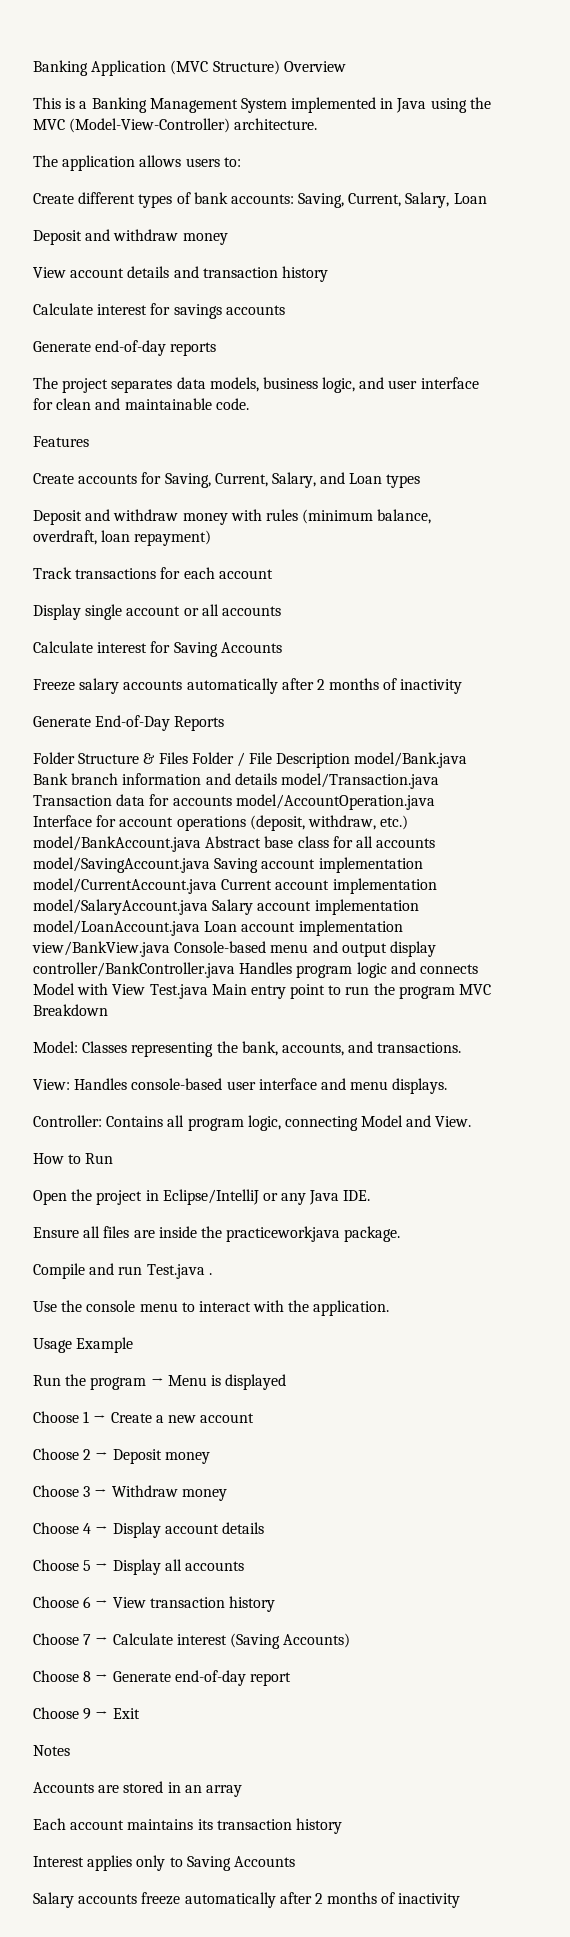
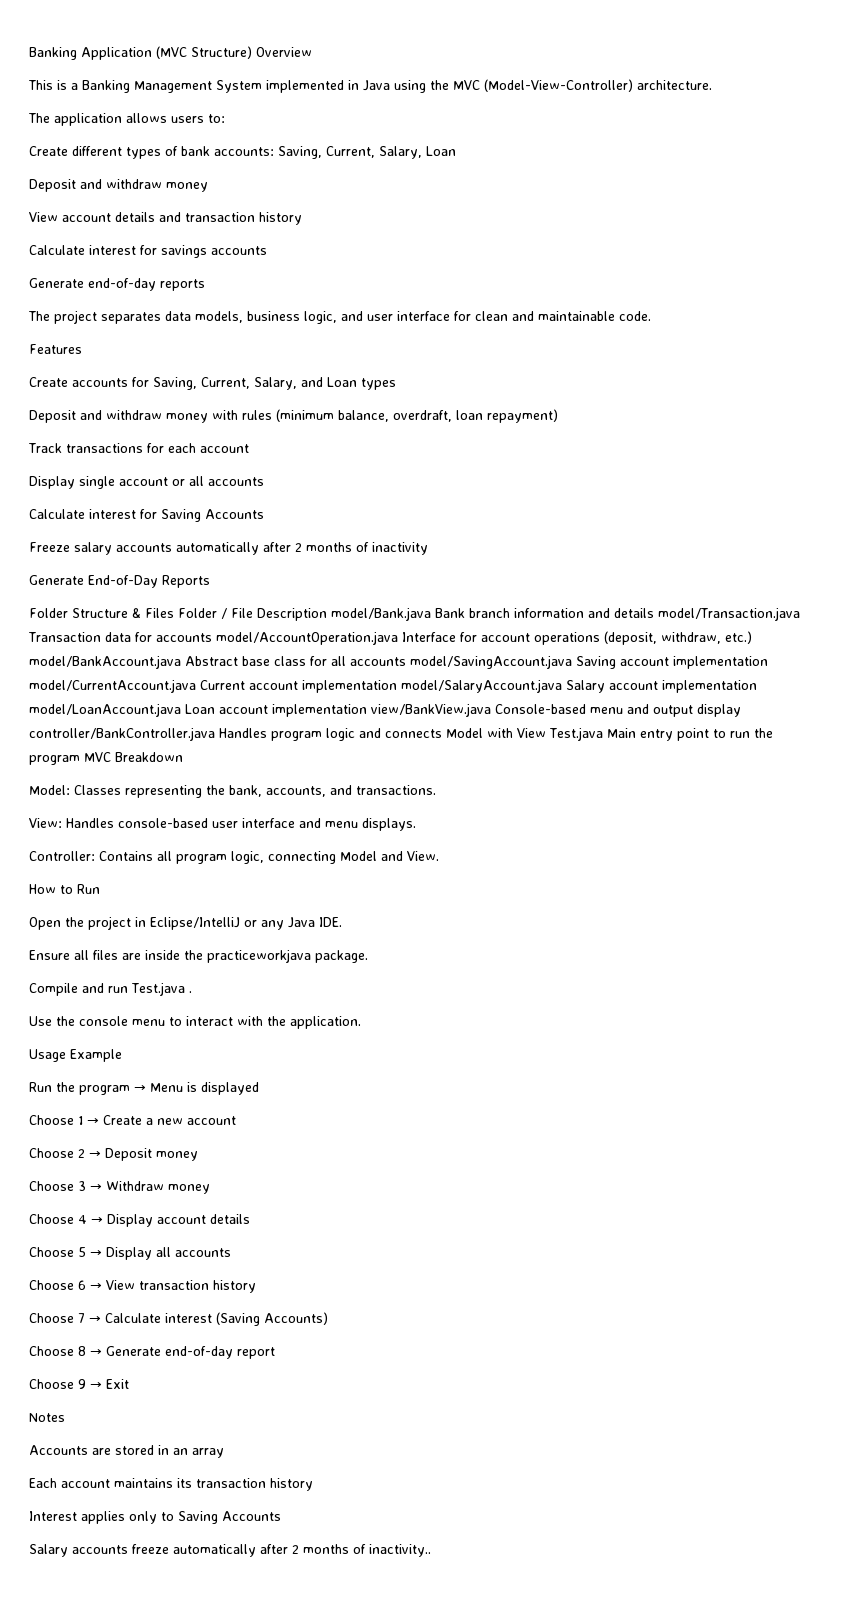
- Salary accounts freeze automatically after 2 months of inactivity
+ Salary accounts freeze automatically after 2 months of inactivity..

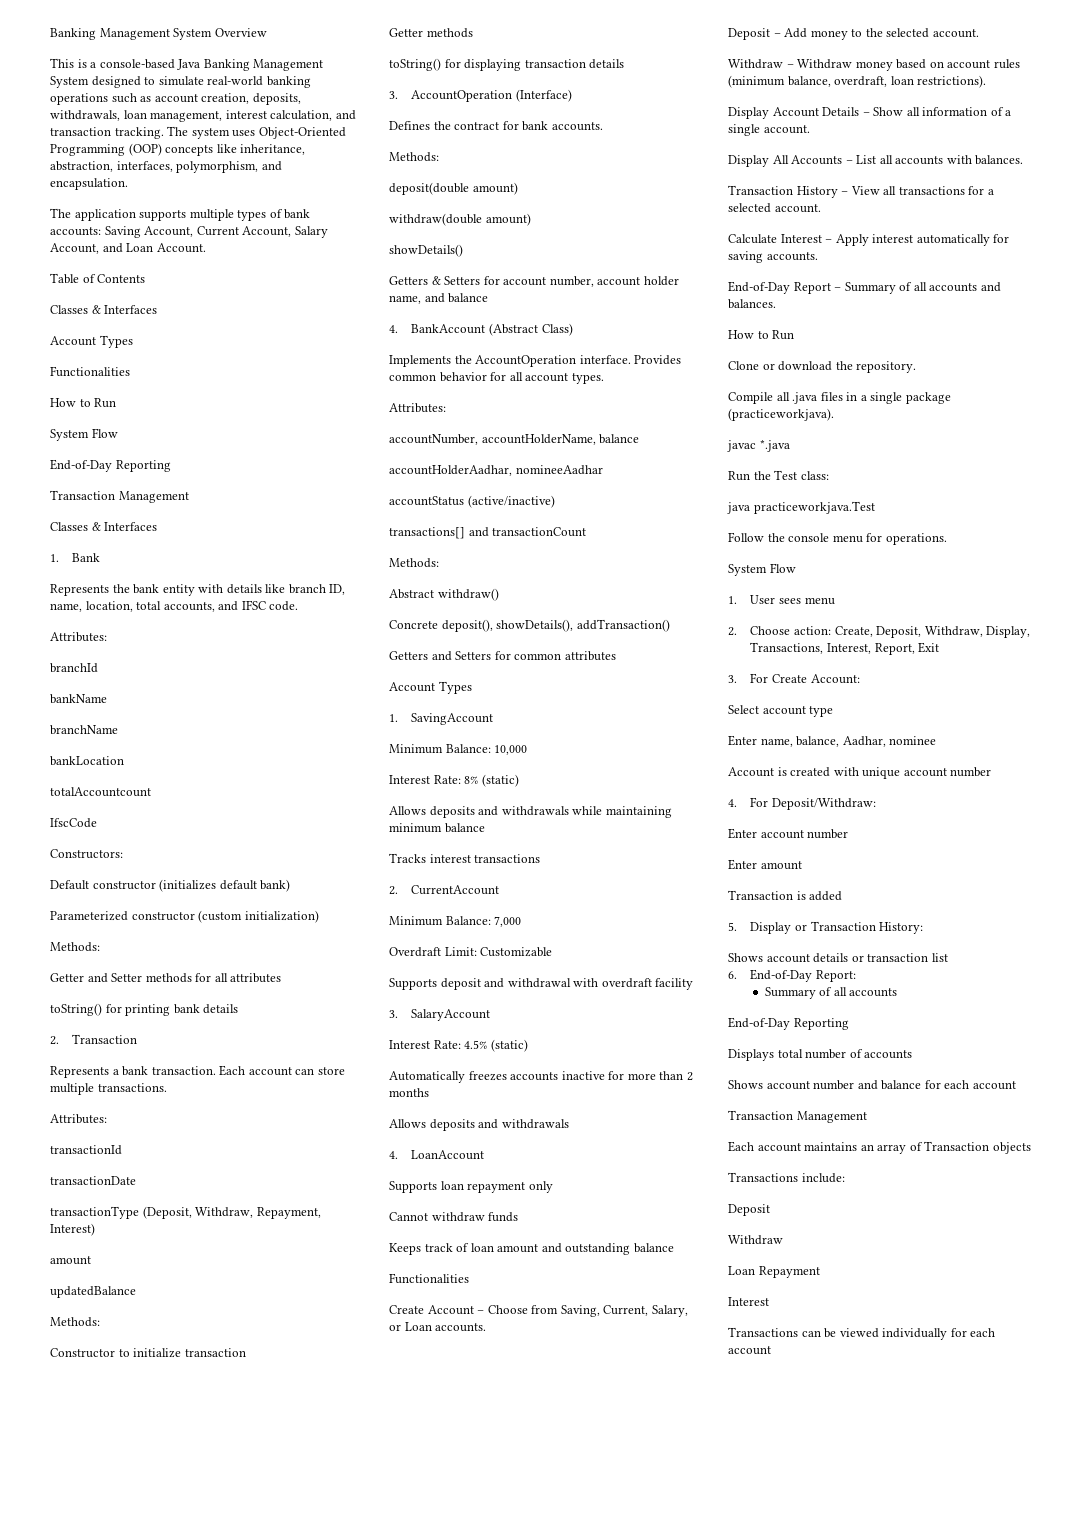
- Banking Application (MVC Structure) Overview
+ Banking Management System Overview
- This is a Banking Management System implemented in Java using the MVC (Model-View-Controller) architecture.
- The application allows users to:
- Create different types of bank accounts: Saving, Current, Salary, Loan
- Deposit and withdraw money
- View account details and transaction history
- Calculate interest for savings accounts
- Generate end-of-day reports
- The project separates data models, business logic, and user interface for clean and maintainable code.
- Features
- Create accounts for Saving, Current, Salary, and Loan types
- Deposit and withdraw money with rules (minimum balance, overdraft, loan repayment)
- Track transactions for each account
- Display single account or all accounts
- Calculate interest for Saving Accounts
- Freeze salary accounts automatically after 2 months of inactivity
- Generate End-of-Day Reports
- Folder Structure & Files Folder / File Description model/Bank.java Bank branch information and details model/Transaction.java Transaction data for accounts model/AccountOperation.java Interface for account operations (deposit, withdraw, etc.) model/BankAccount.java Abstract base class for all accounts model/SavingAccount.java Saving account implementation model/CurrentAccount.java Current account implementation model/SalaryAccount.java Salary account implementation model/LoanAccount.java Loan account implementation view/BankView.java Console-based menu and output display controller/BankController.java Handles program logic and connects Model with View Test.java Main entry point to run the program MVC Breakdown
- Model: Classes representing the bank, accounts, and transactions.
- View: Handles console-based user interface and menu displays.
- Controller: Contains all program logic, connecting Model and View.
+ This is a console-based Java Banking Management System designed to simulate real-world banking operations such as account creation, deposits, withdrawals, loan management, interest calculation, and transaction tracking. The system uses Object-Oriented Programming (OOP) concepts like inheritance, abstraction, interfaces, polymorphism, and encapsulation.
+ The application supports multiple types of bank accounts: Saving Account, Current Account, Salary Account, and Loan Account.
+ Table of Contents
+ Classes & Interfaces
+ Account Types
+ Functionalities
  How to Run
- Open the project in Eclipse/IntelliJ or any Java IDE.
- Ensure all files are inside the practiceworkjava package.
- Compile and run Test.java .
- Use the console menu to interact with the application.
- Usage Example
- Run the program → Menu is displayed
- Choose 1 → Create a new account
- Choose 2 → Deposit money
- Choose 3 → Withdraw money
- Choose 4 → Display account details
- Choose 5 → Display all accounts
- Choose 6 → View transaction history
- Choose 7 → Calculate interest (Saving Accounts)
- Choose 8 → Generate end-of-day report
- Choose 9 → Exit
- Notes
- Accounts are stored in an array
- Each account maintains its transaction history
- Interest applies only to Saving Accounts
- Salary accounts freeze automatically after 2 months of inactivity..
+ System Flow
+ End-of-Day Reporting
+ Transaction Management
+ Classes & Interfaces
+ 1. Bank
+ Represents the bank entity with details like branch ID, name, location, total accounts, and IFSC code.
+ Attributes:
+ branchId
+ bankName
+ branchName
+ bankLocation
+ totalAccountcount
+ IfscCode
+ Constructors:
+ Default constructor (initializes default bank)
+ Parameterized constructor (custom initialization)
+ Methods:
+ Getter and Setter methods for all attributes
+ toString() for printing bank details
+ 2. Transaction
+ Represents a bank transaction. Each account can store multiple transactions.
+ Attributes:
+ transactionId
+ transactionDate
+ transactionType (Deposit, Withdraw, Repayment, Interest)
+ amount
+ updatedBalance
+ Methods:
+ Constructor to initialize transaction
+ Getter methods
+ toString() for displaying transaction details
+ 3. AccountOperation (Interface)
+ Defines the contract for bank accounts.
+ Methods:
+ deposit(double amount)
+ withdraw(double amount)
+ showDetails()
+ Getters & Setters for account number, account holder name, and balance
+ 4. BankAccount (Abstract Class)
+ Implements the AccountOperation interface. Provides common behavior for all account types.
+ Attributes:
+ accountNumber, accountHolderName, balance
+ accountHolderAadhar, nomineeAadhar
+ accountStatus (active/inactive)
+ transactions[] and transactionCount
+ Methods:
+ Abstract withdraw()
+ Concrete deposit(), showDetails(), addTransaction()
+ Getters and Setters for common attributes
+ Account Types
+ 1. SavingAccount
+ Minimum Balance: 10,000
+ Interest Rate: 8% (static)
+ Allows deposits and withdrawals while maintaining minimum balance
+ Tracks interest transactions
+ 2. CurrentAccount
+ Minimum Balance: 7,000
+ Overdraft Limit: Customizable
+ Supports deposit and withdrawal with overdraft facility
+ 3. SalaryAccount
+ Interest Rate: 4.5% (static)
+ Automatically freezes accounts inactive for more than 2 months
+ Allows deposits and withdrawals
+ 4. LoanAccount
+ Supports loan repayment only
+ Cannot withdraw funds
+ Keeps track of loan amount and outstanding balance
+ Functionalities
+ Create Account – Choose from Saving, Current, Salary, or Loan accounts.
+ Deposit – Add money to the selected account.
+ Withdraw – Withdraw money based on account rules (minimum balance, overdraft, loan restrictions).
+ Display Account Details – Show all information of a single account.
+ Display All Accounts – List all accounts with balances.
+ Transaction History – View all transactions for a selected account.
+ Calculate Interest – Apply interest automatically for saving accounts.
+ End-of-Day Report – Summary of all accounts and balances.
+ How to Run
+ Clone or download the repository.
+ Compile all .java files in a single package (practiceworkjava).
+ javac *.java
+ Run the Test class:
+ java practiceworkjava.Test
+ Follow the console menu for operations.
+ System Flow
+ 1. User sees menu
+ 2. Choose action: Create, Deposit, Withdraw, Display, Transactions, Interest, Report, Exit
+ 3. For Create Account:
+ Select account type
+ Enter name, balance, Aadhar, nominee
+ Account is created with unique account number
+ 4. For Deposit/Withdraw:
+ Enter account number
+ Enter amount
+ Transaction is added
+ 5. Display or Transaction History:
+ Shows account details or transaction list
+ 6. End-of-Day Report:
+ Summary of all accounts
+ End-of-Day Reporting
+ Displays total number of accounts
+ Shows account number and balance for each account
+ Transaction Management
+ Each account maintains an array of Transaction objects
+ Transactions include:
+ Deposit
+ Withdraw
+ Loan Repayment
+ Interest
+ Transactions can be viewed individually for each account

